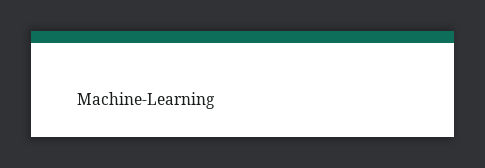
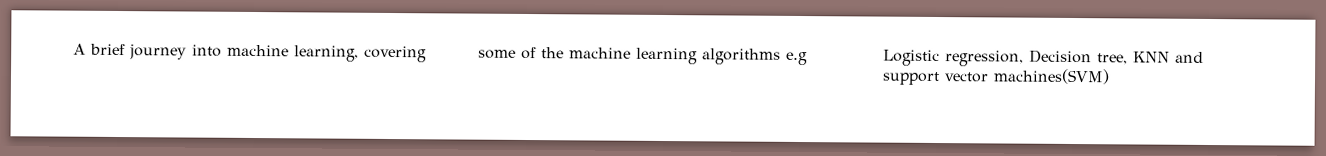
- Machine-Learning
+ A brief journey into machine learning, covering some of the machine learning algorithms e.g Logistic regression, Decision tree, KNN and support vector machines(SVM)

